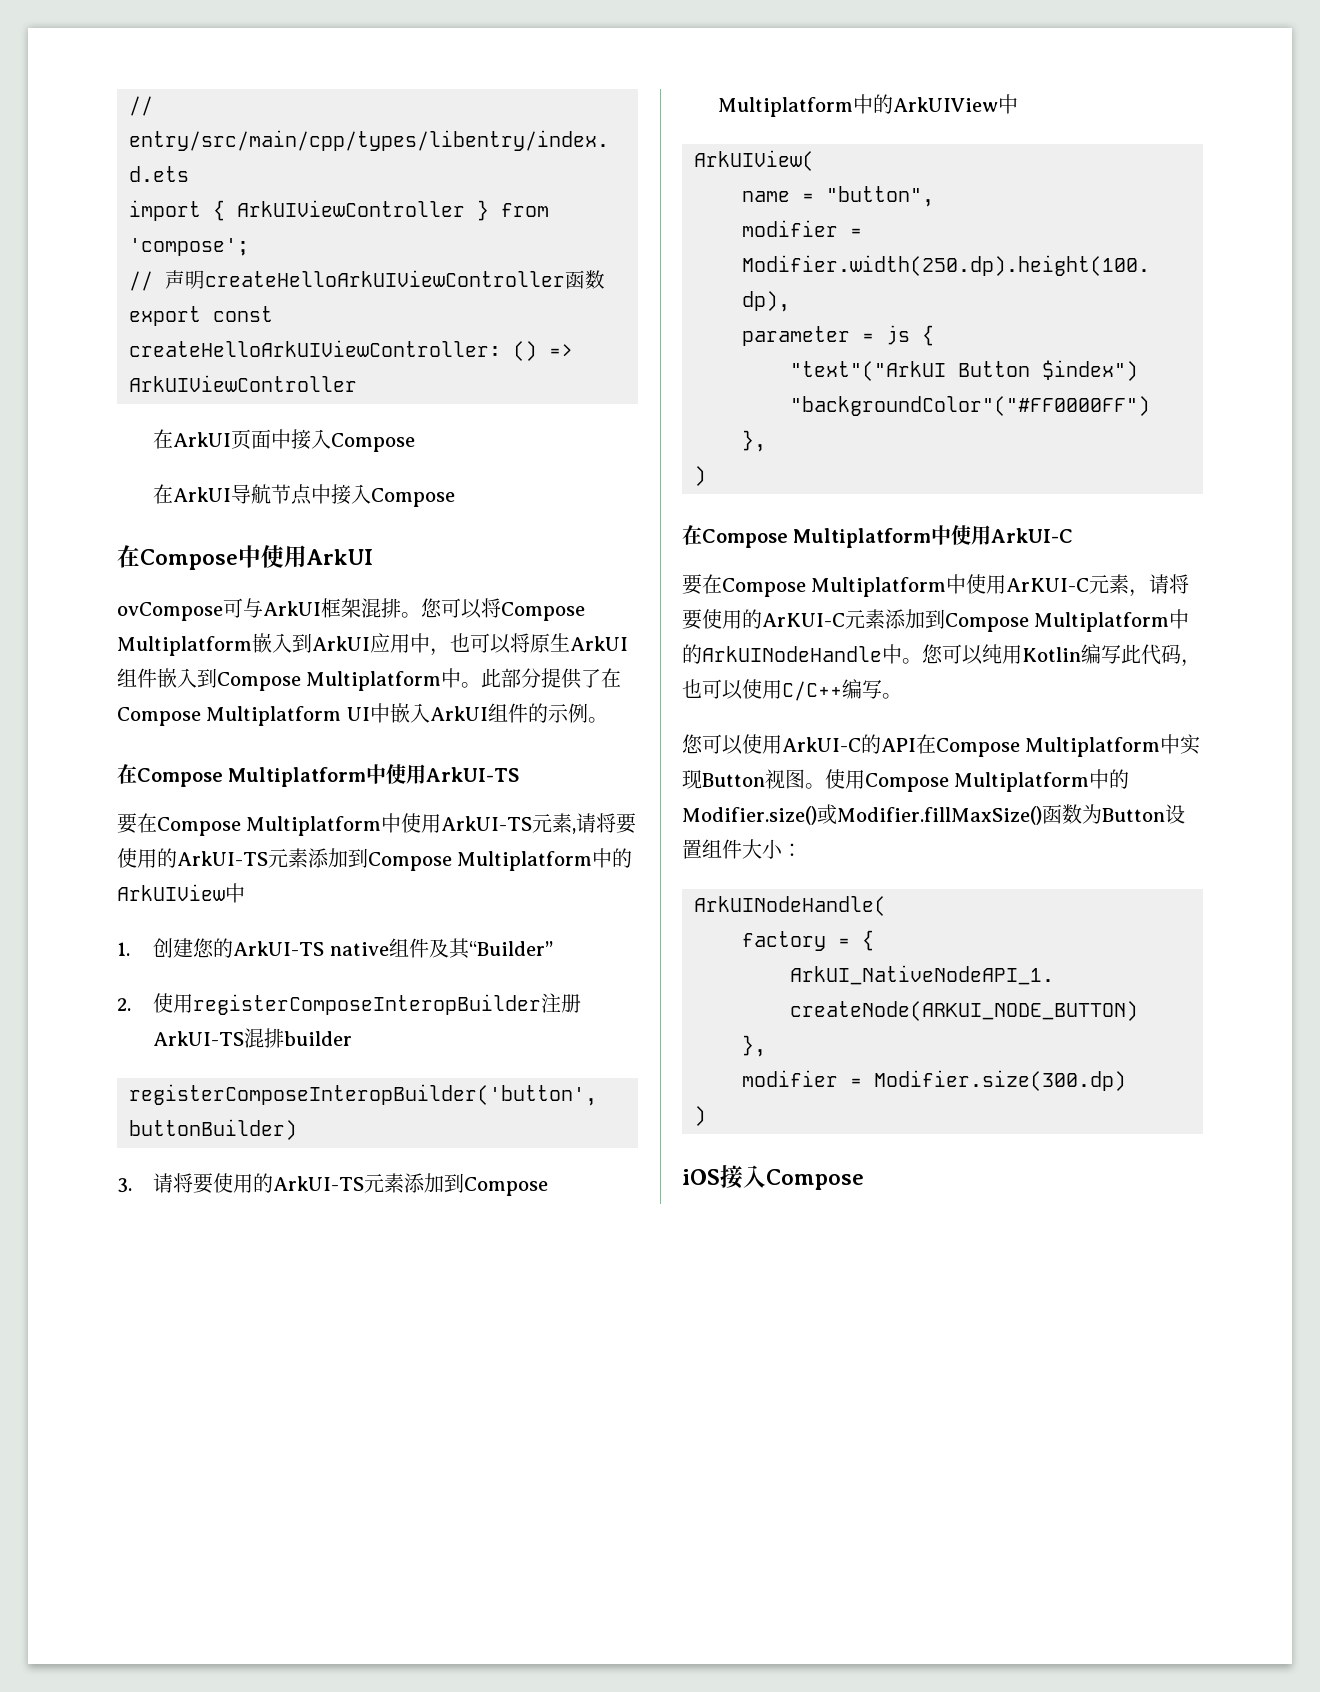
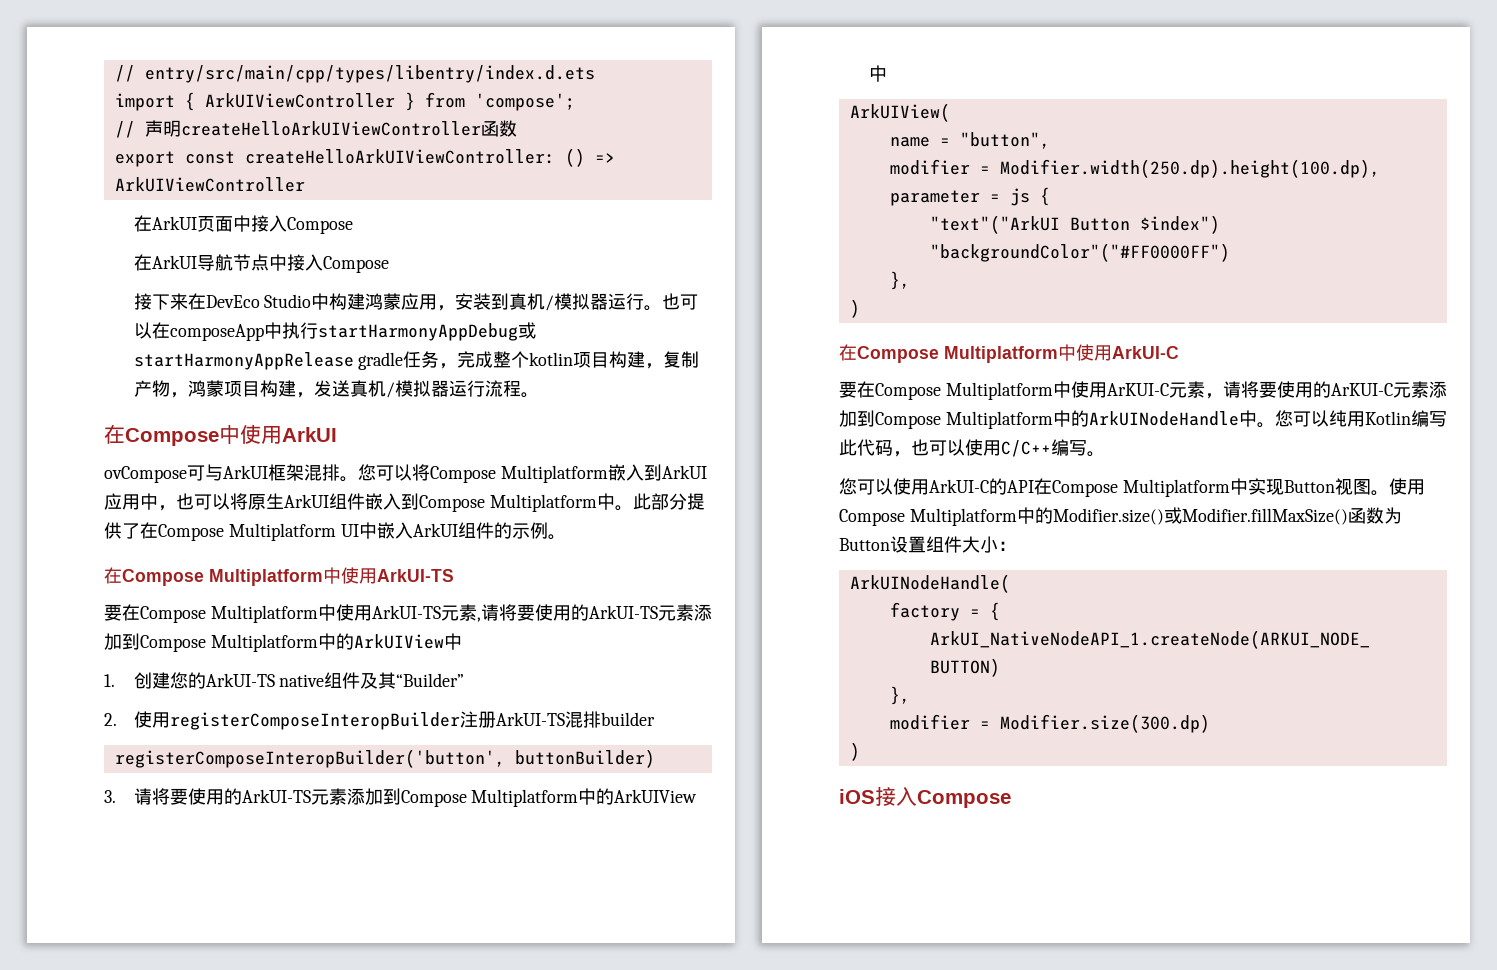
+ 接下来在DevEco Studio中构建鸿蒙应用，安装到真机/模拟器运行。也可以在composeApp中执行startHarmonyAppDebug或startHarmonyAppRelease gradle任务，完成整个kotlin项目构建，复制产物，鸿蒙项目构建，发送真机/模拟器运行流程。

